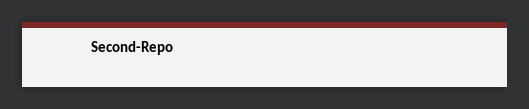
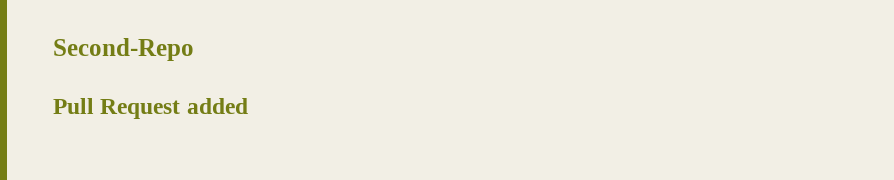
+ Pull Request added

